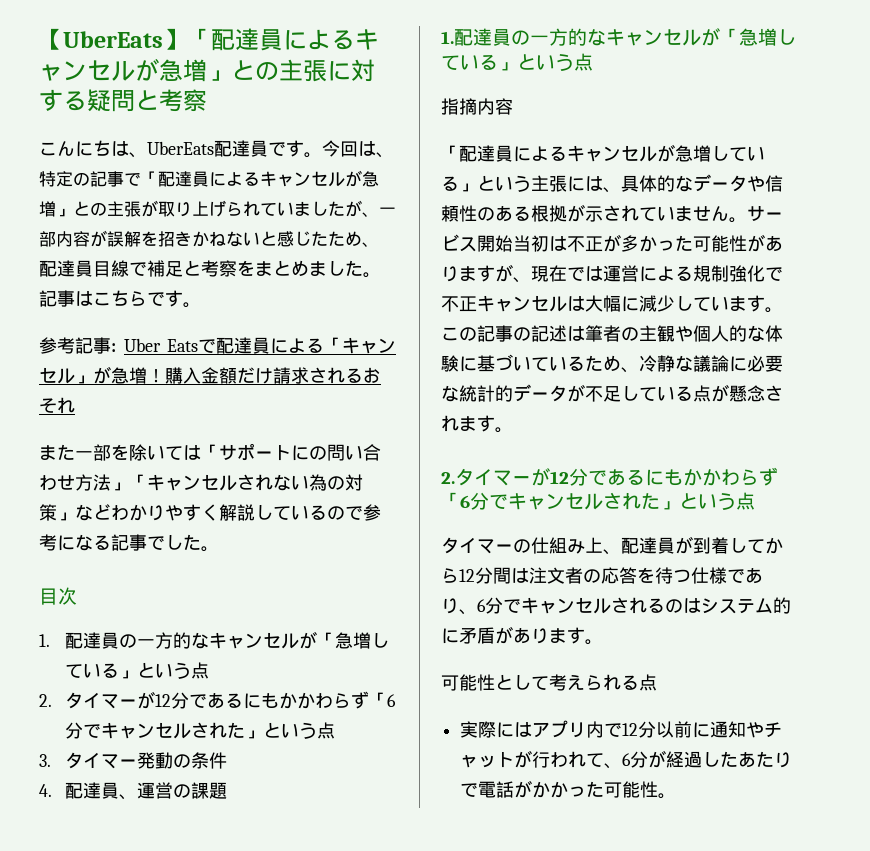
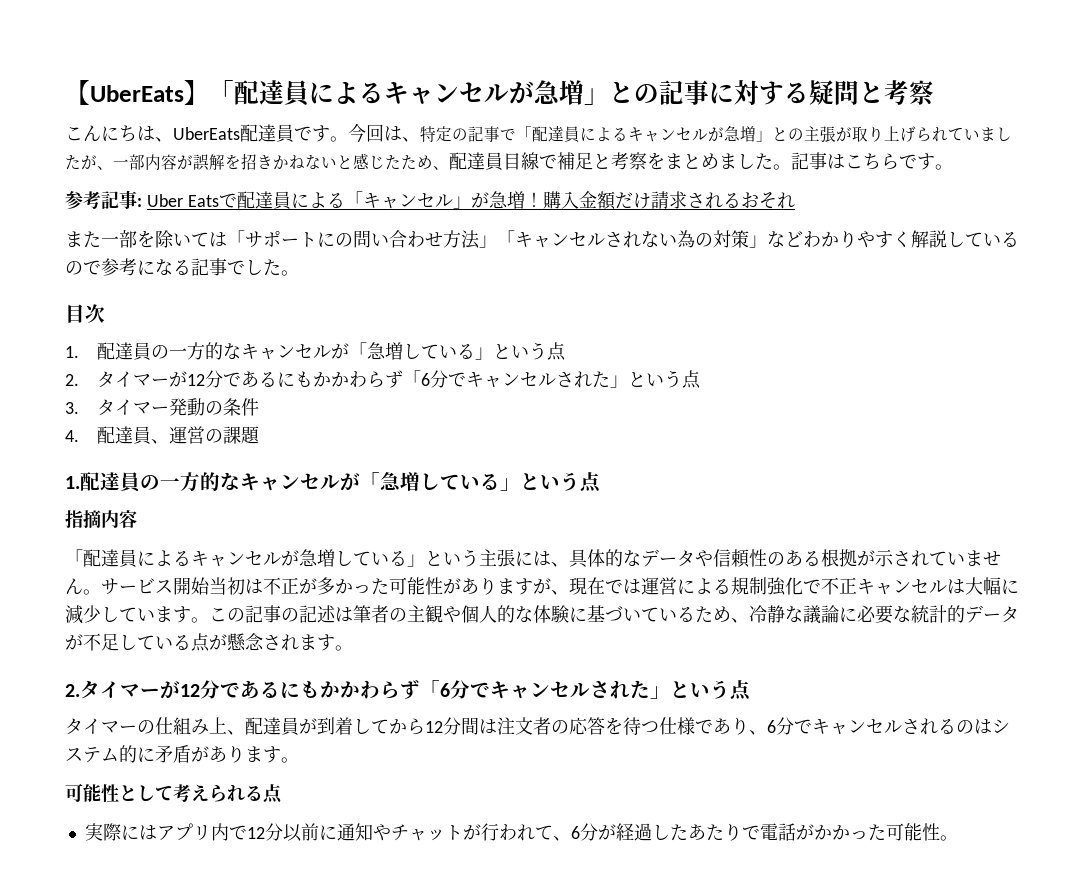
- 【UberEats】「配達員によるキャンセルが急増」との主張に対する疑問と考察
+ 【UberEats】「配達員によるキャンセルが急増」との記事に対する疑問と考察

